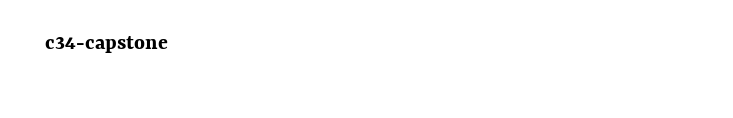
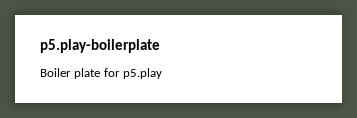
- c34-capstone
+ p5.play-boilerplate
+ Boiler plate for p5.play

